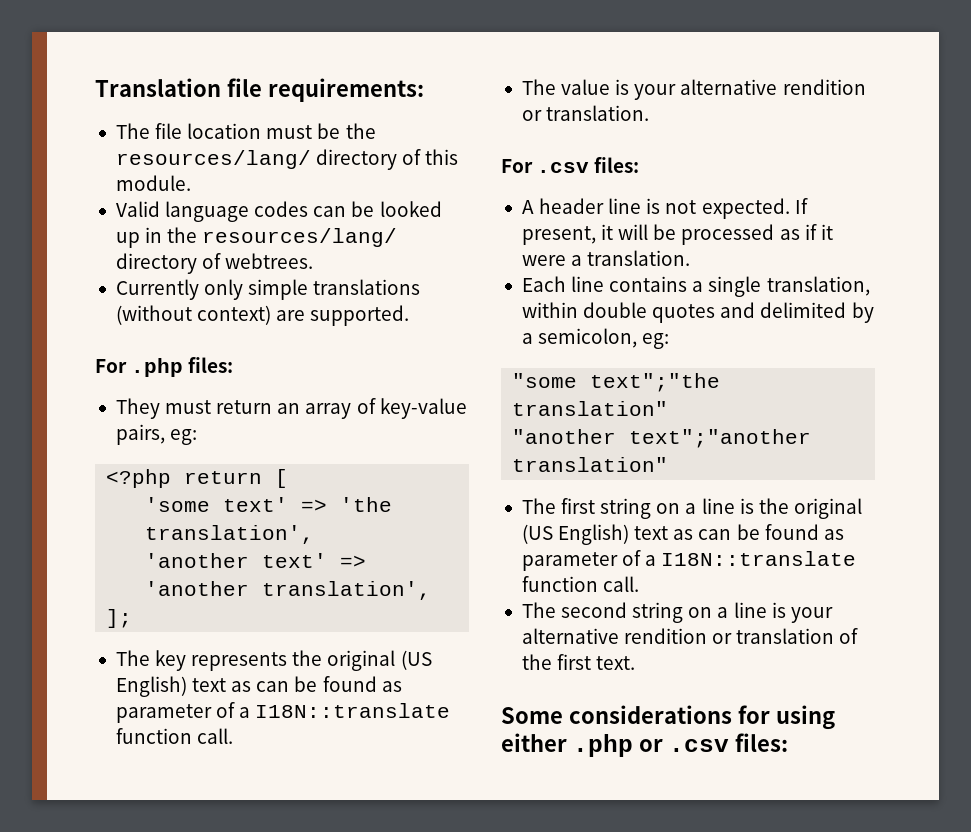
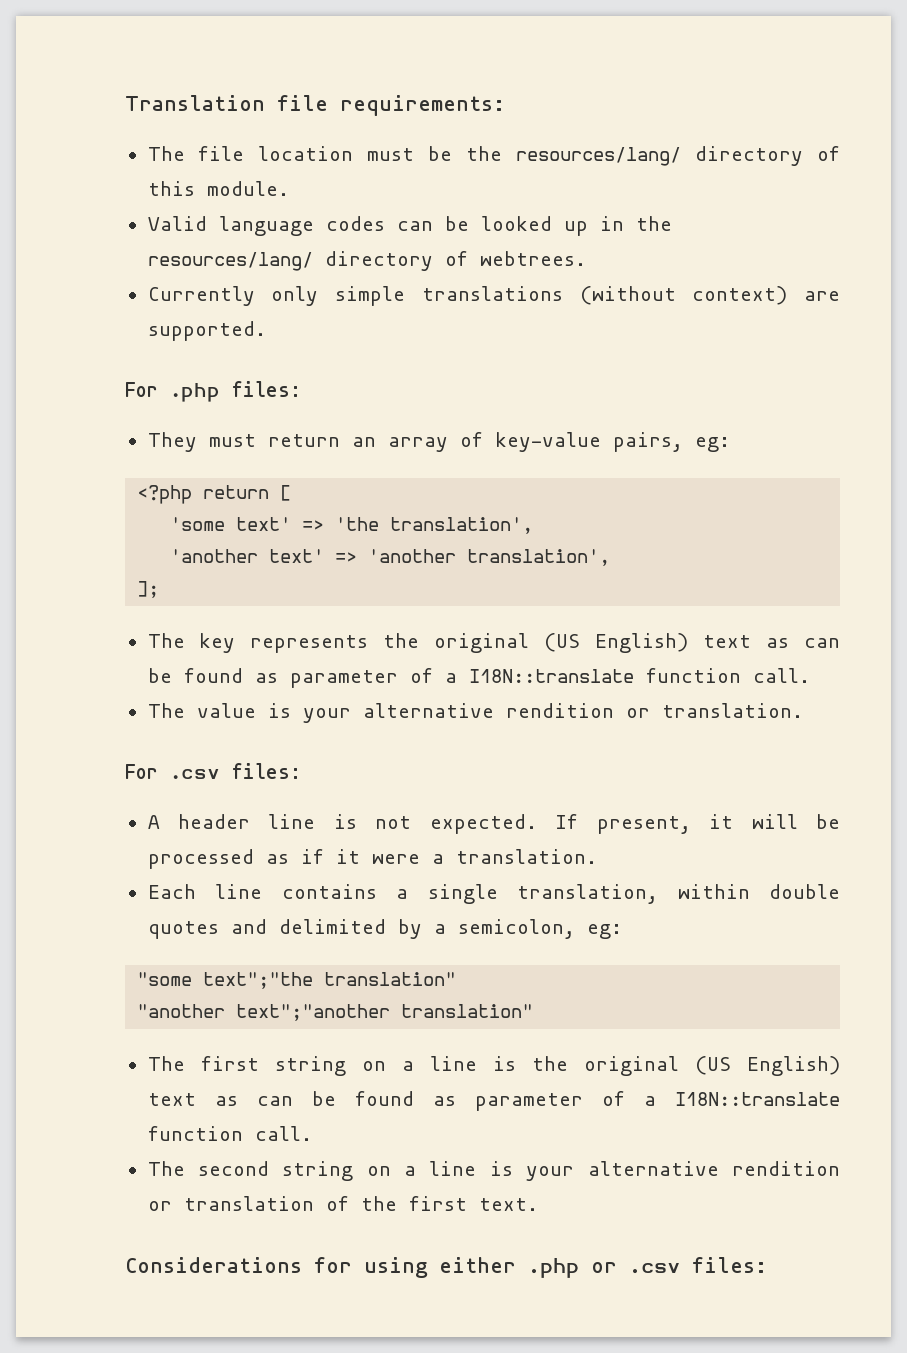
- Some considerations for using either .php or .csv files:
+ Considerations for using either .php or .csv files:

